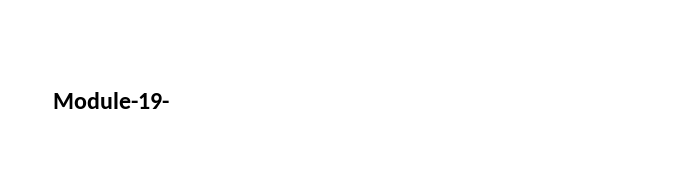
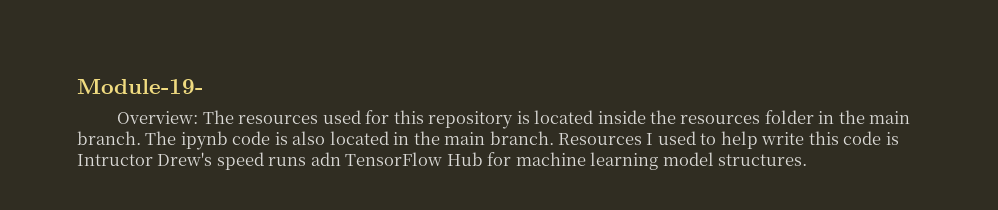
+ Overview: The resources used for this repository is located inside the resources folder in the main branch. The ipynb code is also located in the main branch. Resources I used to help write this code is Intructor Drew's speed runs adn TensorFlow Hub for machine learning model structures.

